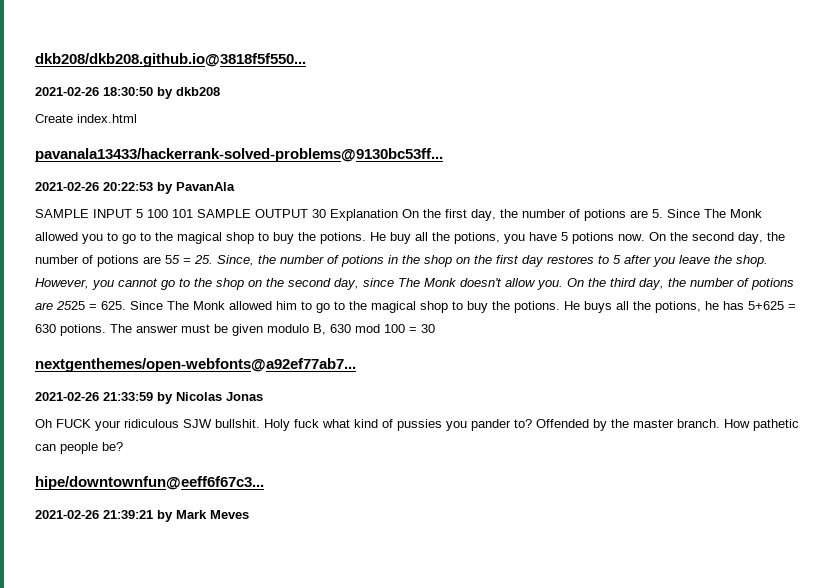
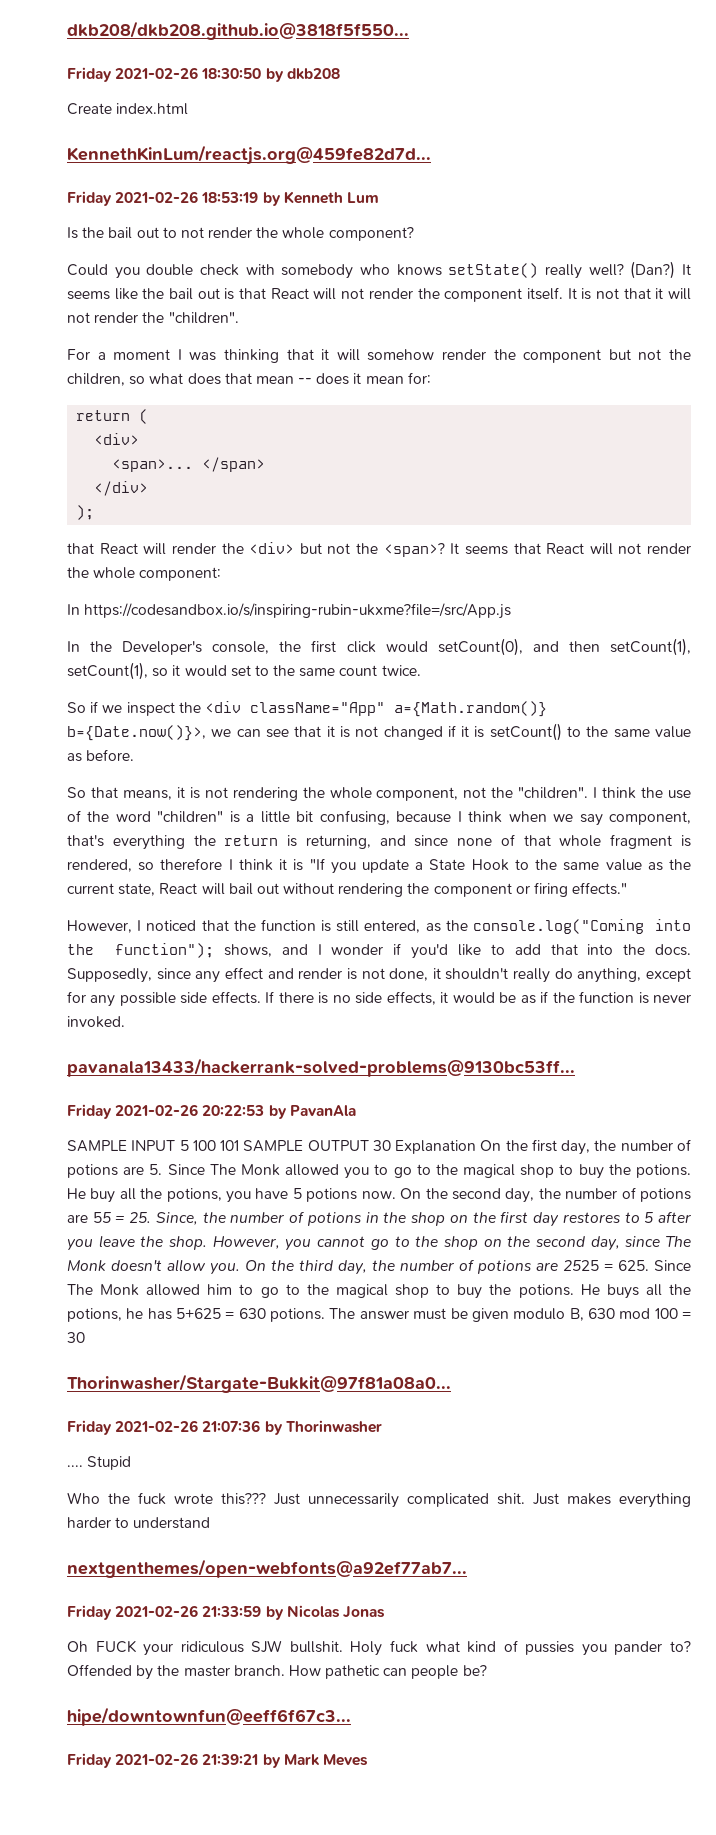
- 2021-02-26 18:30:50 by dkb208
+ Friday 2021-02-26 18:30:50 by dkb208
+ KennethKinLum/reactjs.org@459fe82d7d...
+ Friday 2021-02-26 18:53:19 by Kenneth Lum
+ Is the bail out to not render the whole component?
+ Could you double check with somebody who knows setState() really well? (Dan?) It seems like the bail out is that React will not render the component itself. It is not that it will not render the "children".
+ For a moment I was thinking that it will somehow render the component but not the children, so what does that mean -- does it mean for:
+ return (
+ <div>
+ <span>... </span>
+ </div>
+ );
+ that React will render the <div> but not the <span>? It seems that React will not render the whole component:
+ In https://codesandbox.io/s/inspiring-rubin-ukxme?file=/src/App.js
+ In the Developer's console, the first click would setCount(0), and then setCount(1), setCount(1), so it would set to the same count twice.
+ So if we inspect the <div className="App" a={Math.random()} b={Date.now()}>, we can see that it is not changed if it is setCount() to the same value as before.
+ So that means, it is not rendering the whole component, not the "children". I think the use of the word "children" is a little bit confusing, because I think when we say component, that's everything the return is returning, and since none of that whole fragment is rendered, so therefore I think it is "If you update a State Hook to the same value as the current state, React will bail out without rendering the component or firing effects."
+ However, I noticed that the function is still entered, as the console.log("Coming into the function"); shows, and I wonder if you'd like to add that into the docs. Supposedly, since any effect and render is not done, it shouldn't really do anything, except for any possible side effects. If there is no side effects, it would be as if the function is never invoked.
- 2021-02-26 20:22:53 by PavanAla
+ Friday 2021-02-26 20:22:53 by PavanAla
+ Thorinwasher/Stargate-Bukkit@97f81a08a0...
+ Friday 2021-02-26 21:07:36 by Thorinwasher
+ .... Stupid
+ Who the fuck wrote this??? Just unnecessarily complicated shit. Just makes everything harder to understand
- 2021-02-26 21:33:59 by Nicolas Jonas
+ Friday 2021-02-26 21:33:59 by Nicolas Jonas
- 2021-02-26 21:39:21 by Mark Meves
+ Friday 2021-02-26 21:39:21 by Mark Meves

